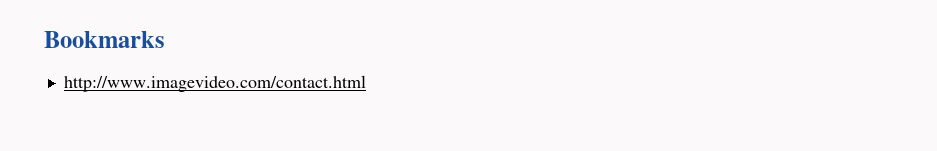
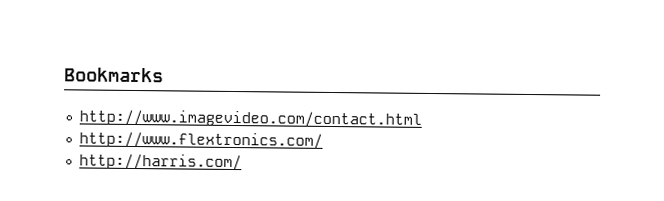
+ http://www.flextronics.com/
+ http://harris.com/

